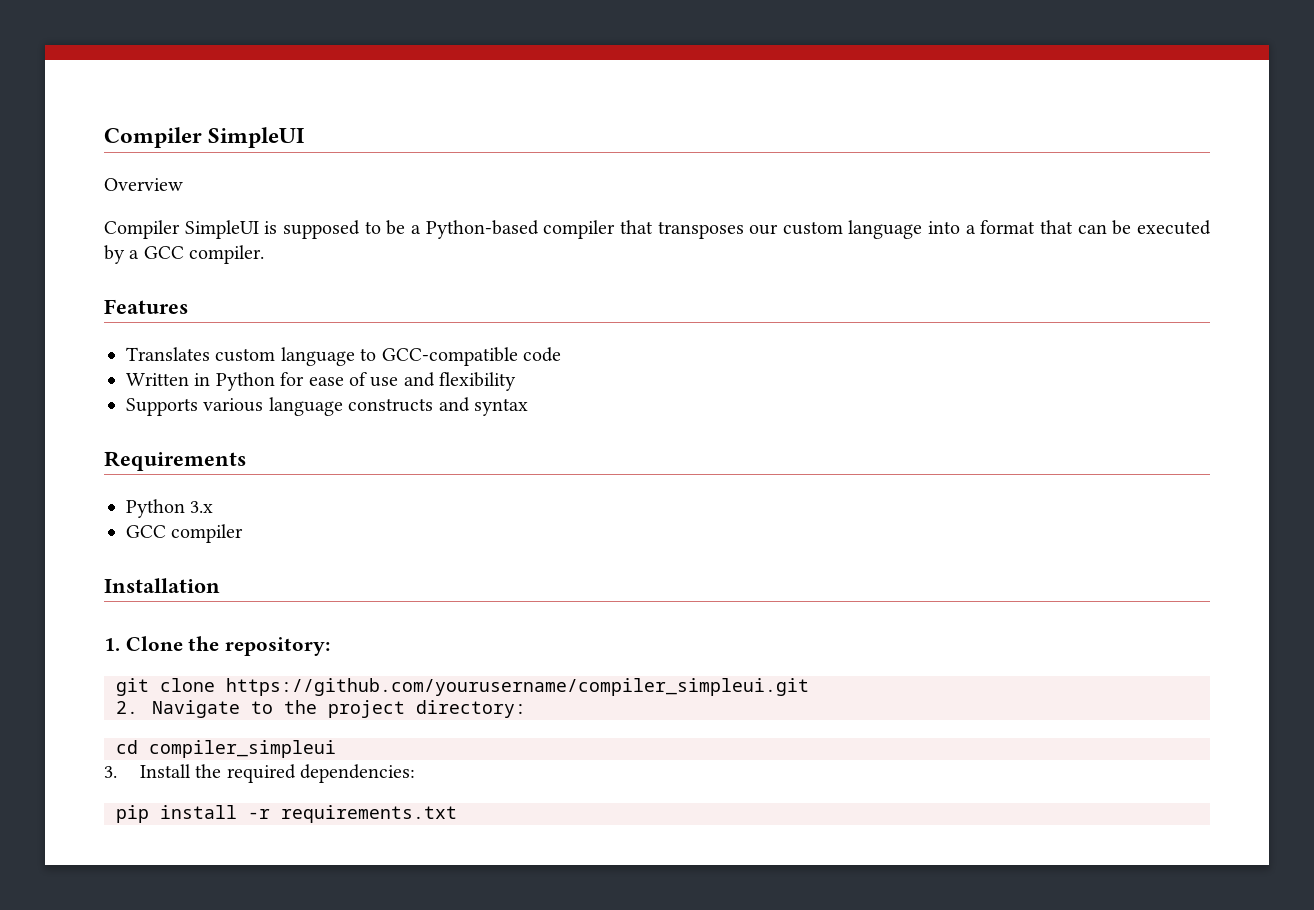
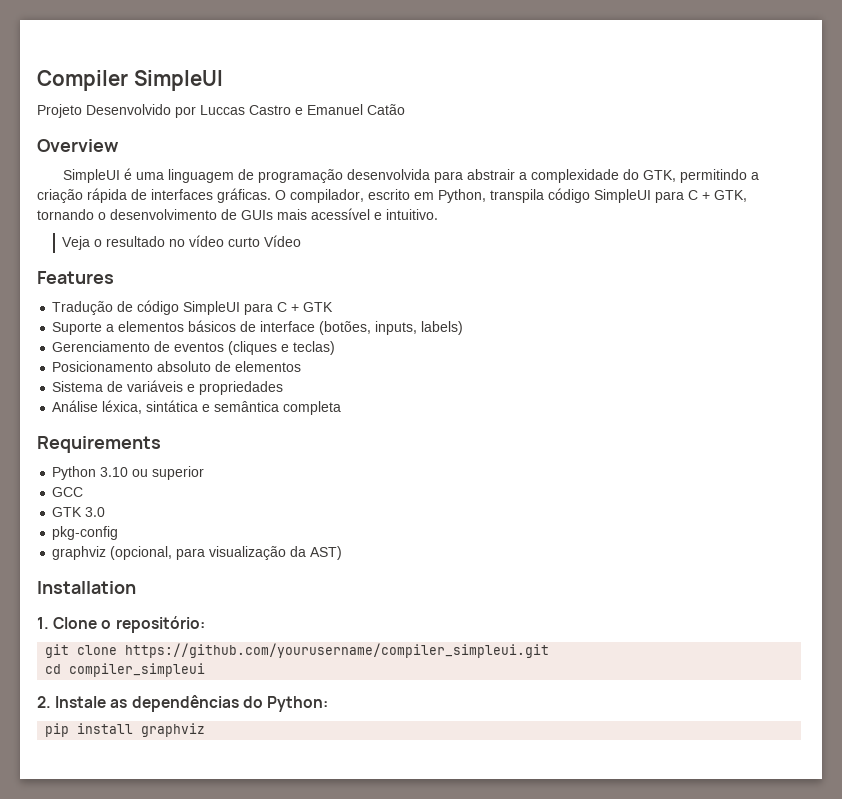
+ Projeto Desenvolvido por Luccas Castro e Emanuel Catão
  Overview
- Compiler SimpleUI is supposed to be a Python-based compiler that transposes our custom language into a format that can be executed by a GCC compiler.
+ SimpleUI é uma linguagem de programação desenvolvida para abstrair a complexidade do GTK, permitindo a criação rápida de interfaces gráficas. O compilador, escrito em Python, transpila código SimpleUI para C + GTK, tornando o desenvolvimento de GUIs mais acessível e intuitivo.
+ Veja o resultado no vídeo curto Vídeo
  Features
- Translates custom language to GCC-compatible code
- Written in Python for ease of use and flexibility
- Supports various language constructs and syntax
+ Tradução de código SimpleUI para C + GTK
+ Suporte a elementos básicos de interface (botões, inputs, labels)
+ Gerenciamento de eventos (cliques e teclas)
+ Posicionamento absoluto de elementos
+ Sistema de variáveis e propriedades
+ Análise léxica, sintática e semântica completa
  Requirements
- Python 3.x
- GCC compiler
+ Python 3.10 ou superior
+ GCC
+ GTK 3.0
+ pkg-config
+ graphviz (opcional, para visualização da AST)
- 1. Clone the repository:
+ 1. Clone o repositório:
- 2. Navigate to the project directory:
  cd compiler_simpleui
- 3. Install the required dependencies:
+ 2. Instale as dependências do Python:
- pip install -r requirements.txt
+ pip install graphviz

